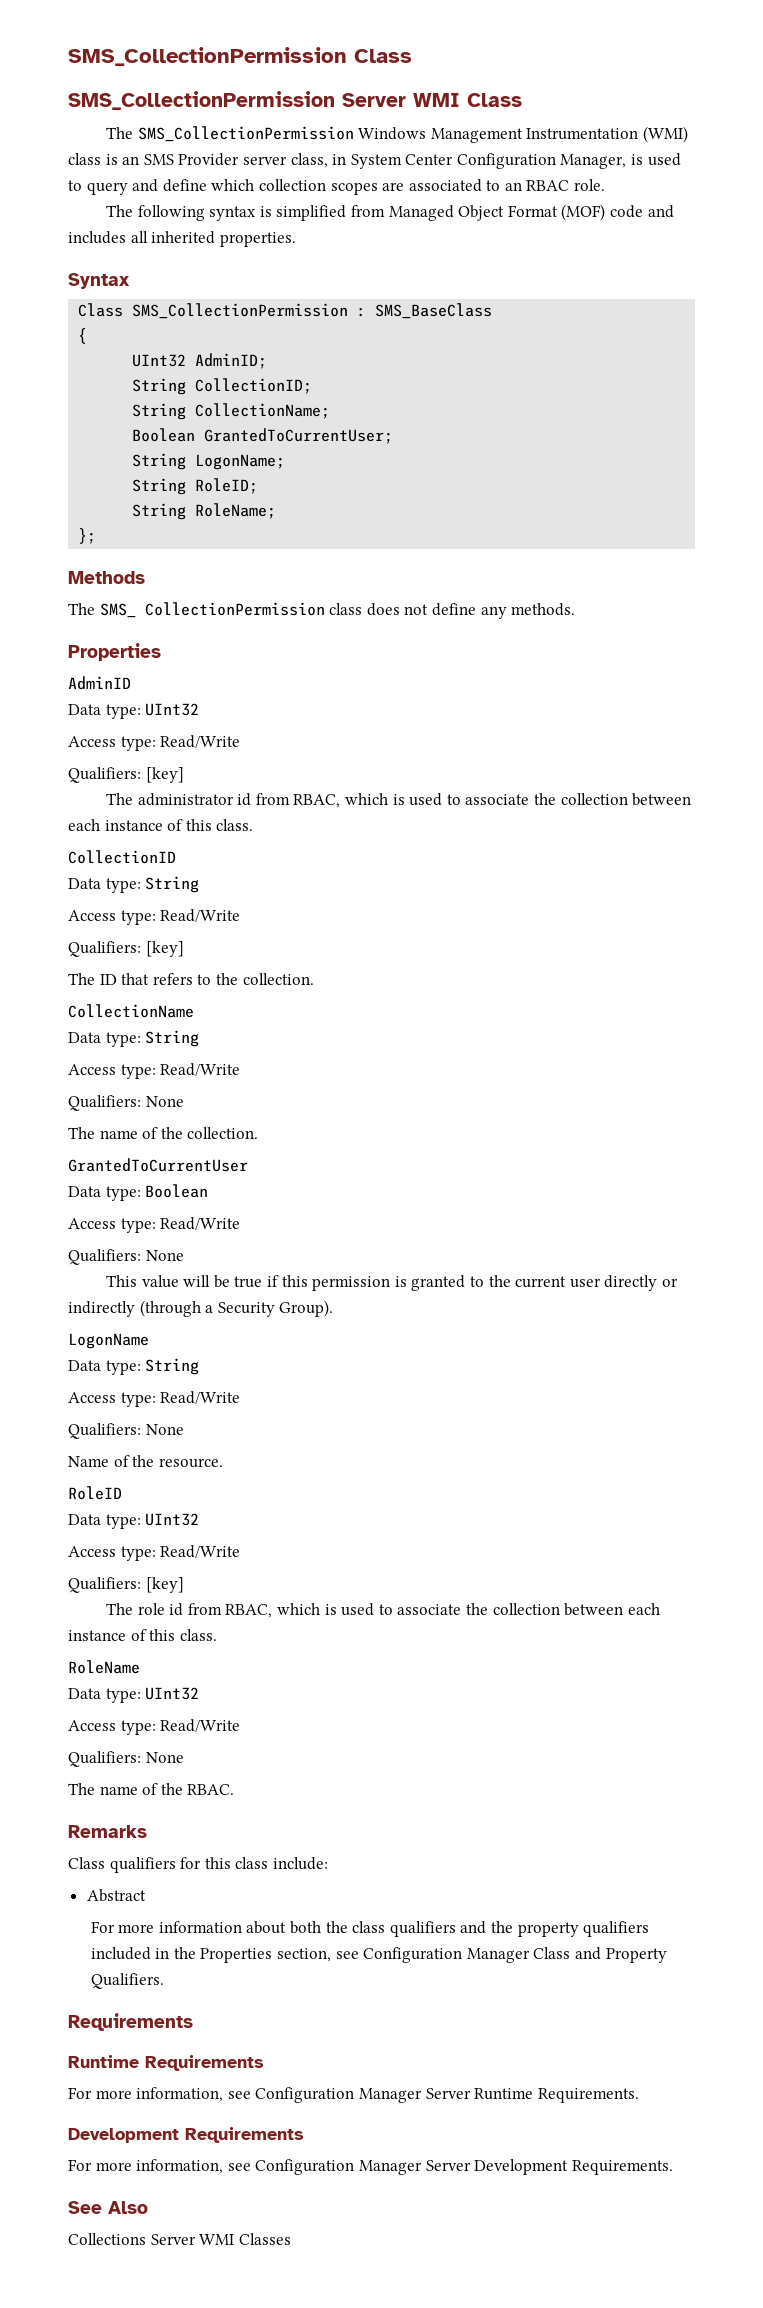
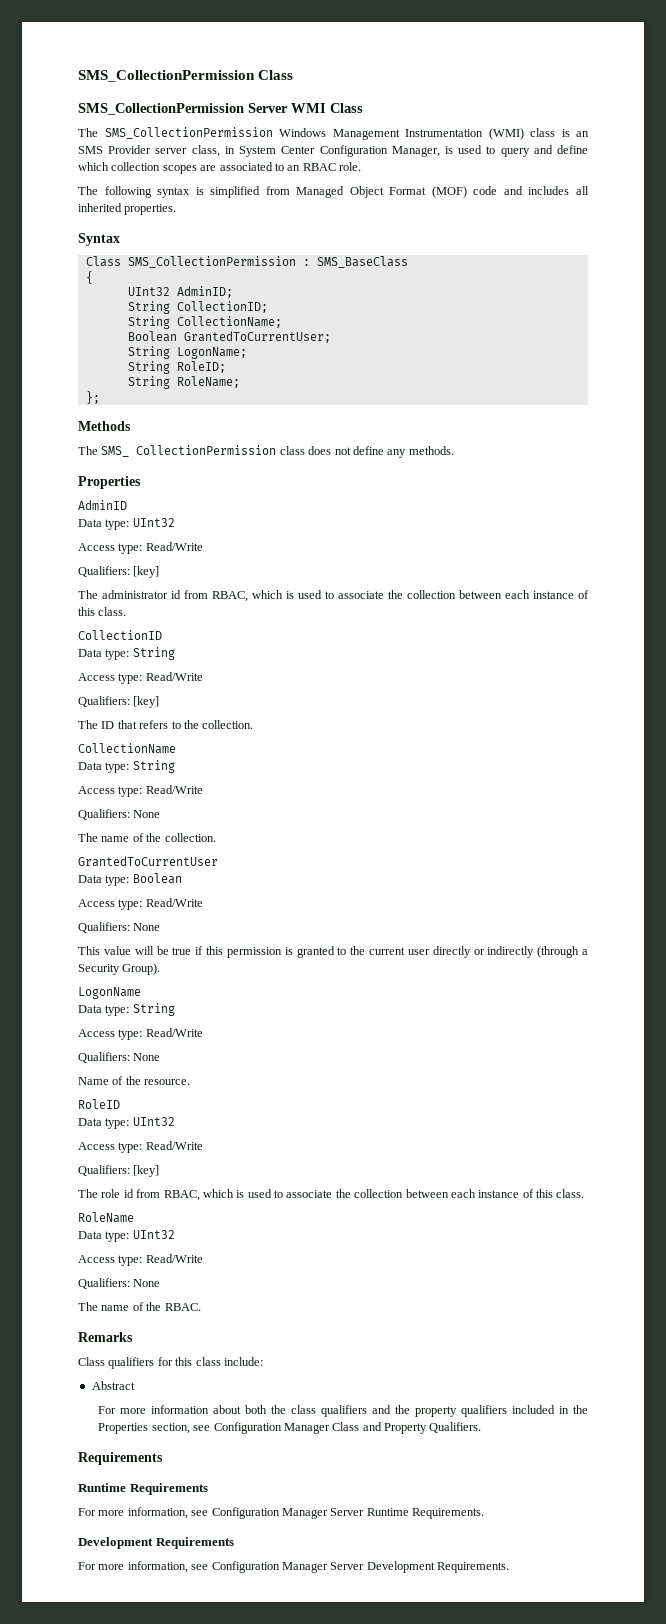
- See Also
- Collections Server WMI Classes

